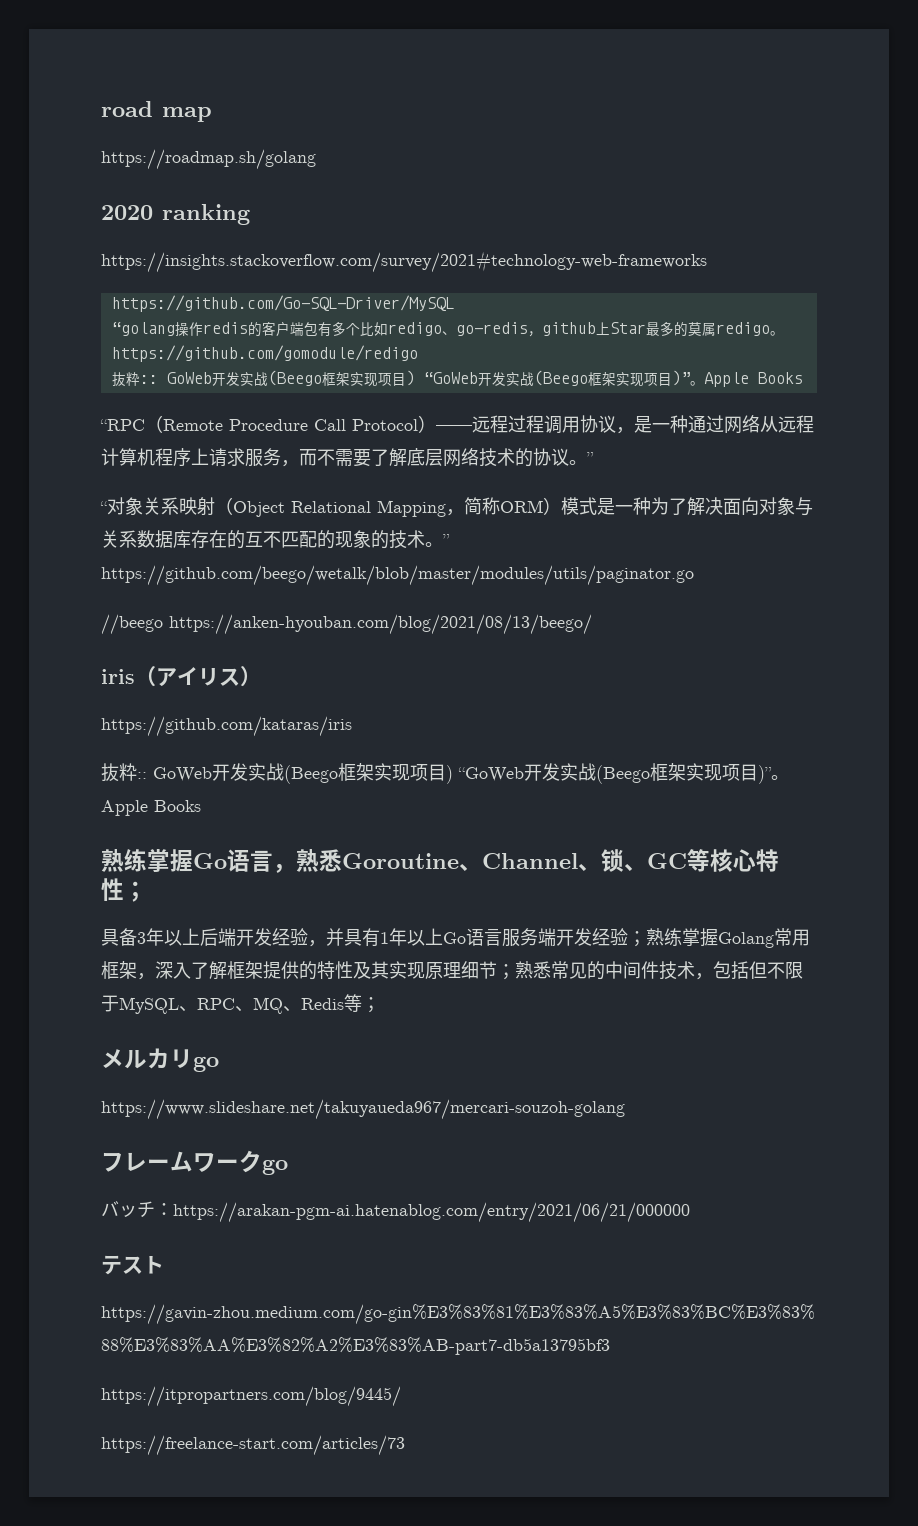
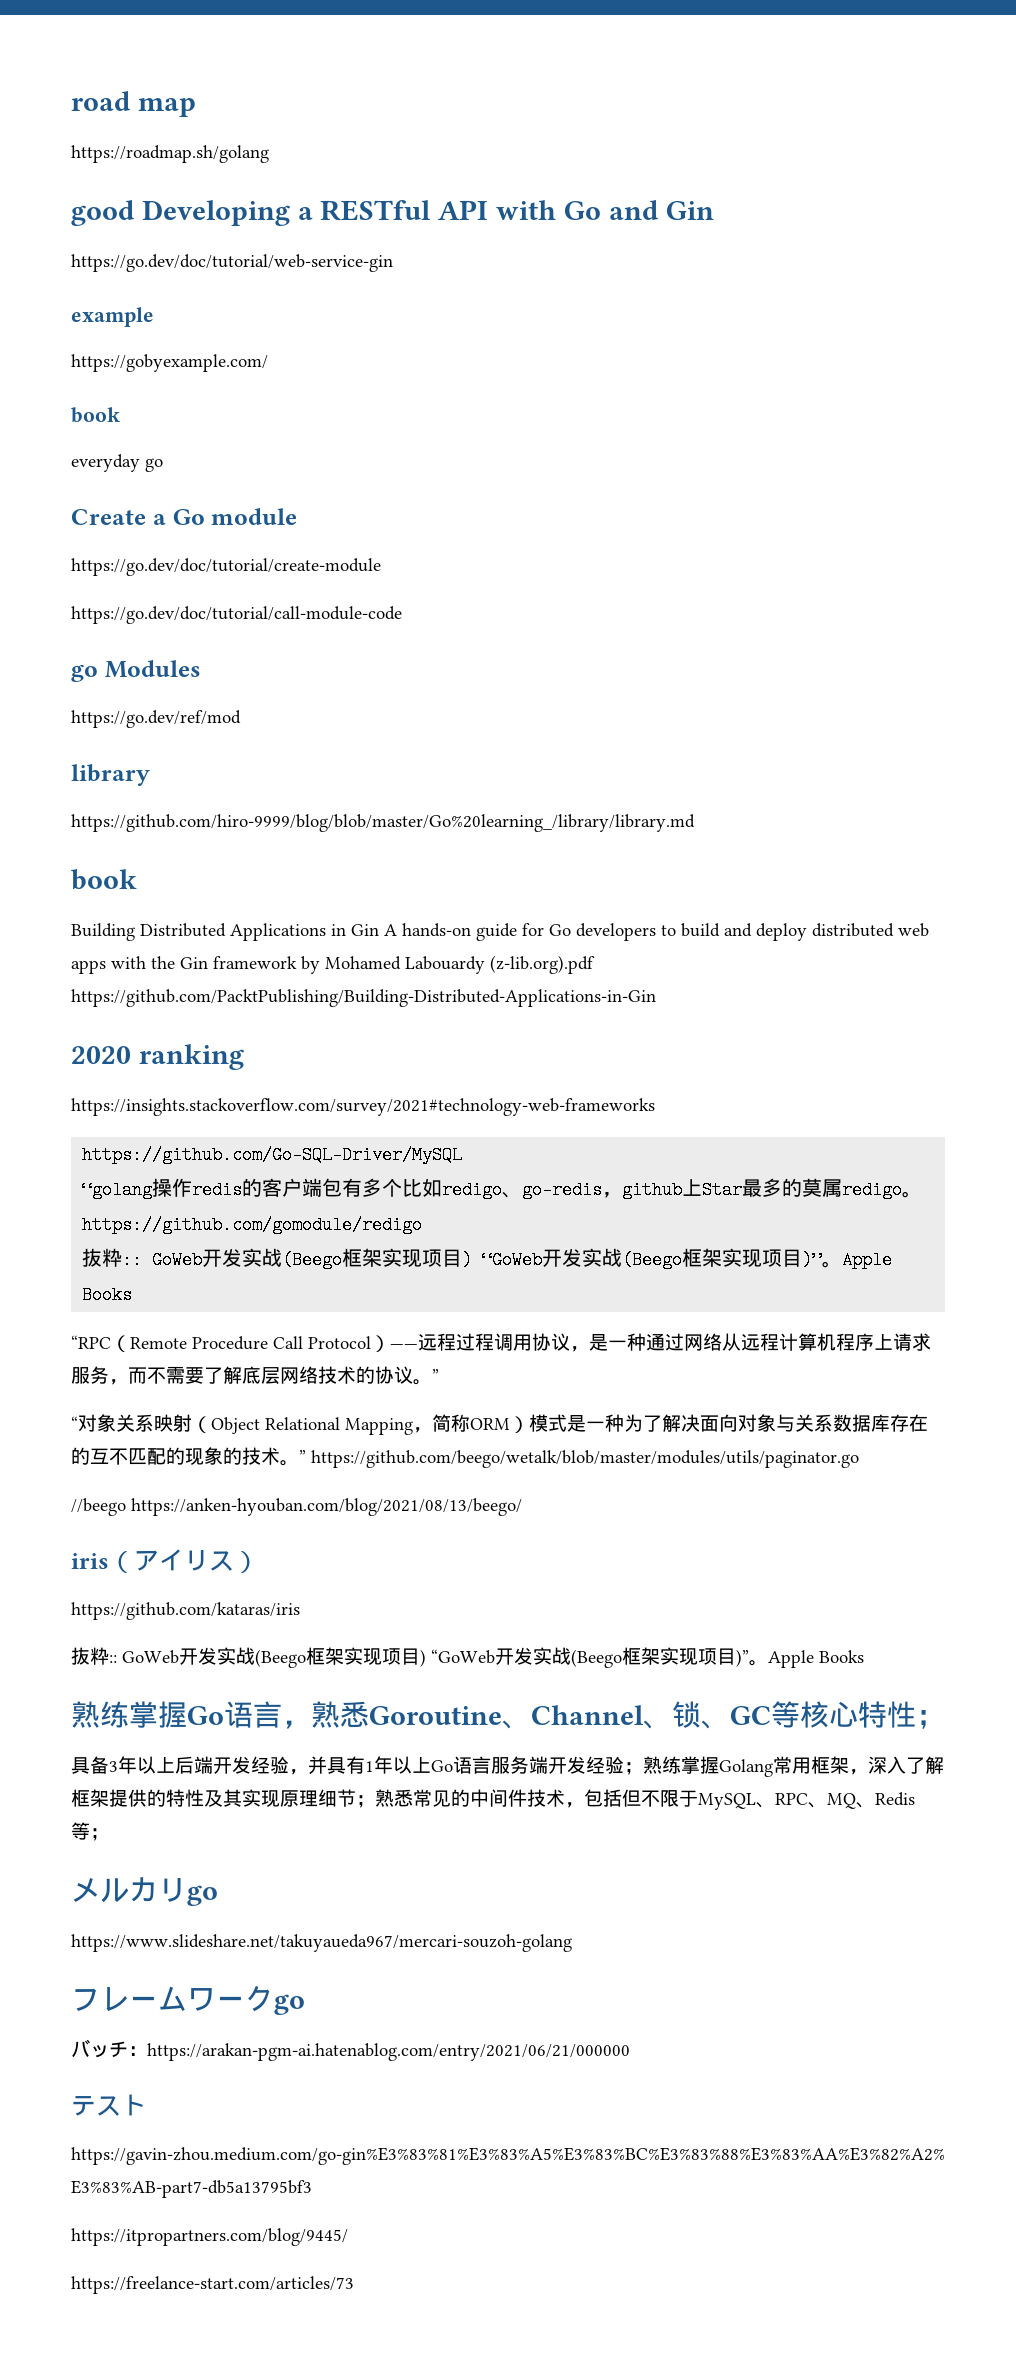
+ good Developing a RESTful API with Go and Gin
+ https://go.dev/doc/tutorial/web-service-gin
+ example
+ https://gobyexample.com/
+ book
+ everyday go
+ Create a Go module
+ https://go.dev/doc/tutorial/create-module
+ https://go.dev/doc/tutorial/call-module-code
+ go Modules
+ https://go.dev/ref/mod
+ library
+ https://github.com/hiro-9999/blog/blob/master/Go%20learning_/library/library.md
+ book
+ Building Distributed Applications in Gin A hands-on guide for Go developers to build and deploy distributed web apps with the Gin framework by Mohamed Labouardy (z-lib.org).pdf https://github.com/PacktPublishing/Building-Distributed-Applications-in-Gin

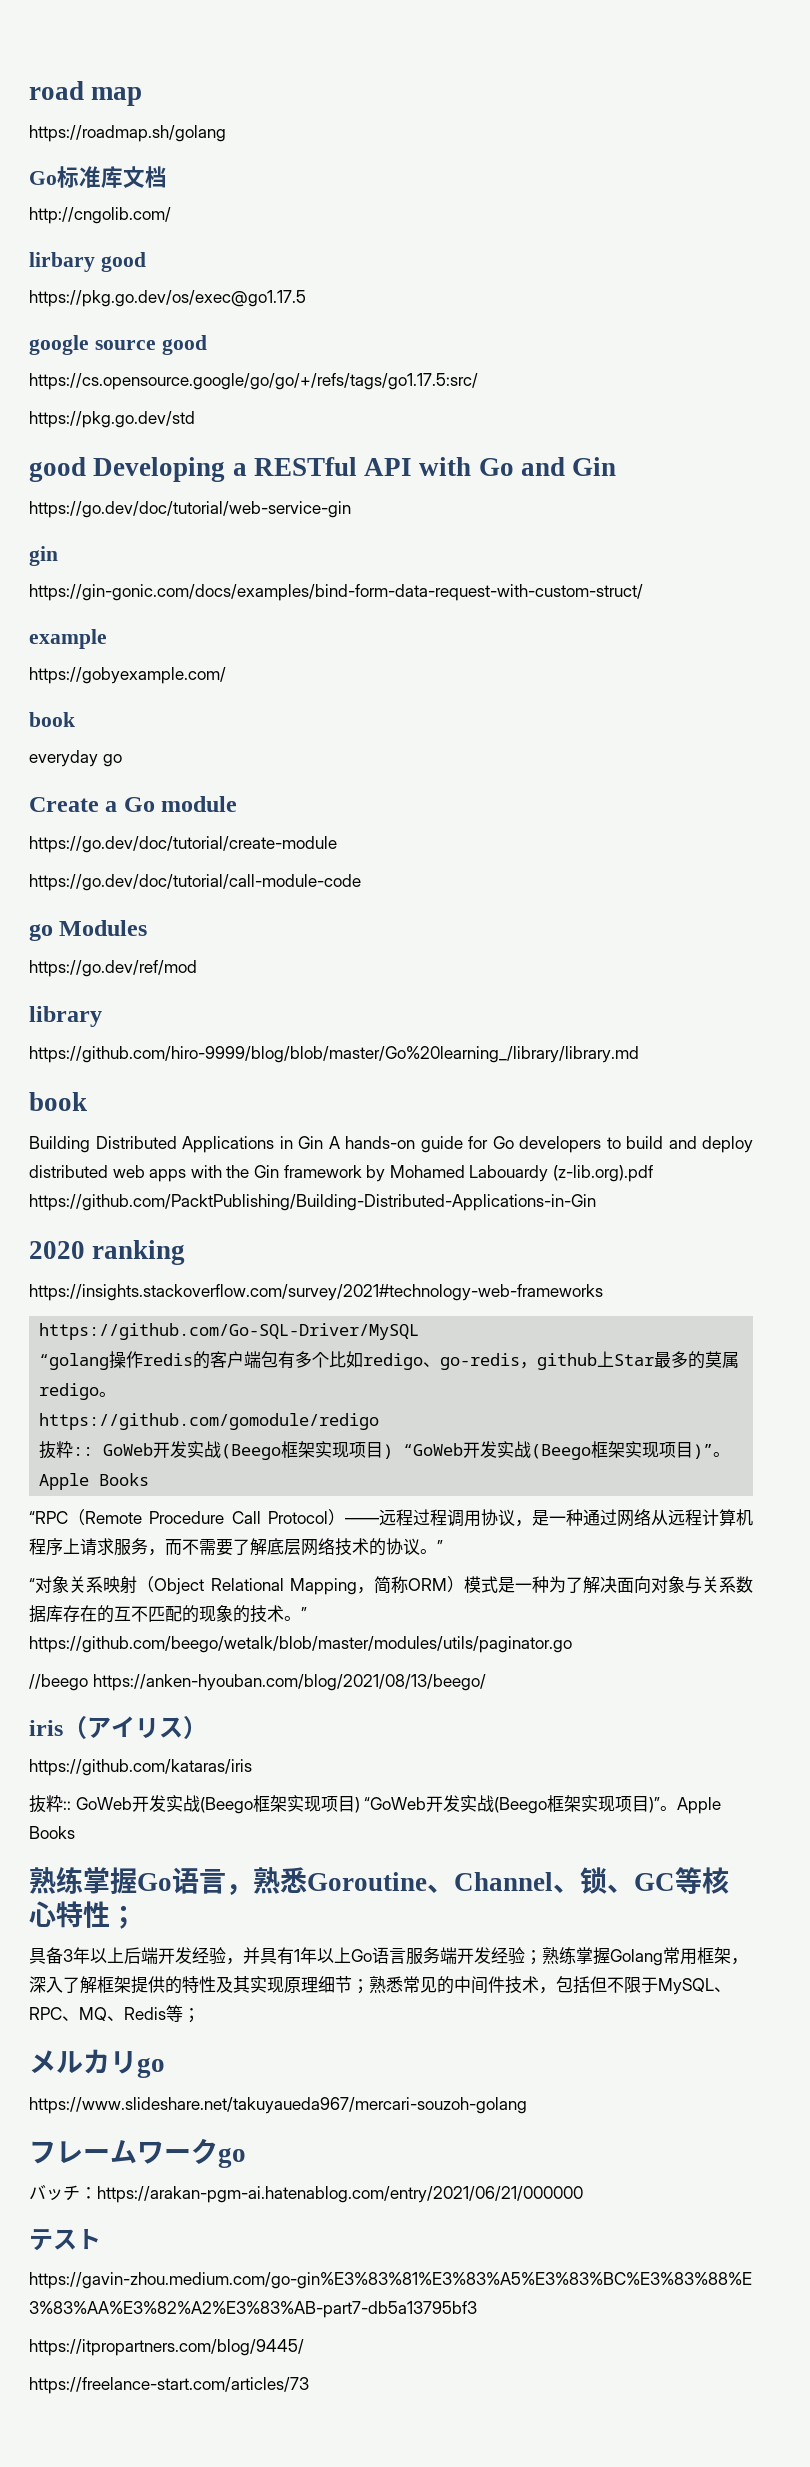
+ Go标准库文档
+ http://cngolib.com/
+ lirbary good
+ https://pkg.go.dev/os/exec@go1.17.5
+ google source good
+ https://cs.opensource.google/go/go/+/refs/tags/go1.17.5:src/
+ https://pkg.go.dev/std
+ gin
+ https://gin-gonic.com/docs/examples/bind-form-data-request-with-custom-struct/

